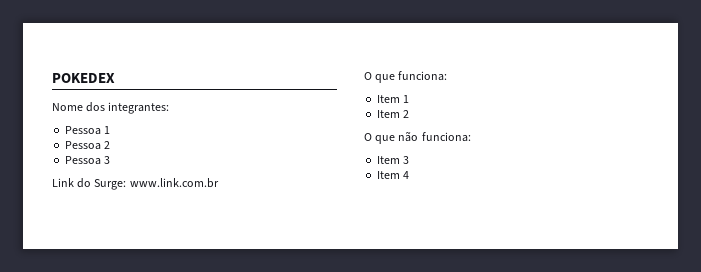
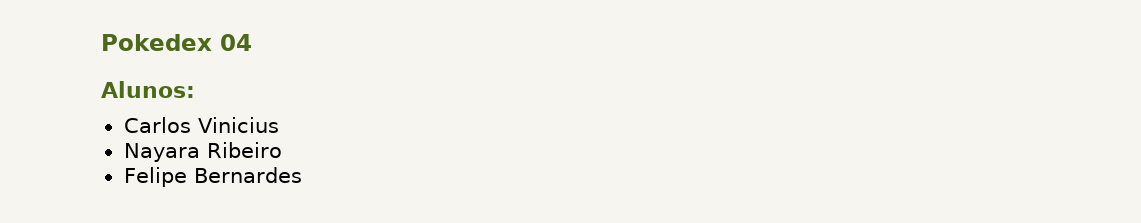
- POKEDEX
- Nome dos integrantes:
- Pessoa 1
- Pessoa 2
- Pessoa 3
- Link do Surge: www.link.com.br
- O que funciona:
- Item 1
- Item 2
- O que não funciona:
- Item 3
- Item 4
+ Pokedex 04
+ Alunos:
+ Carlos Vinicius
+ Nayara Ribeiro
+ Felipe Bernardes

